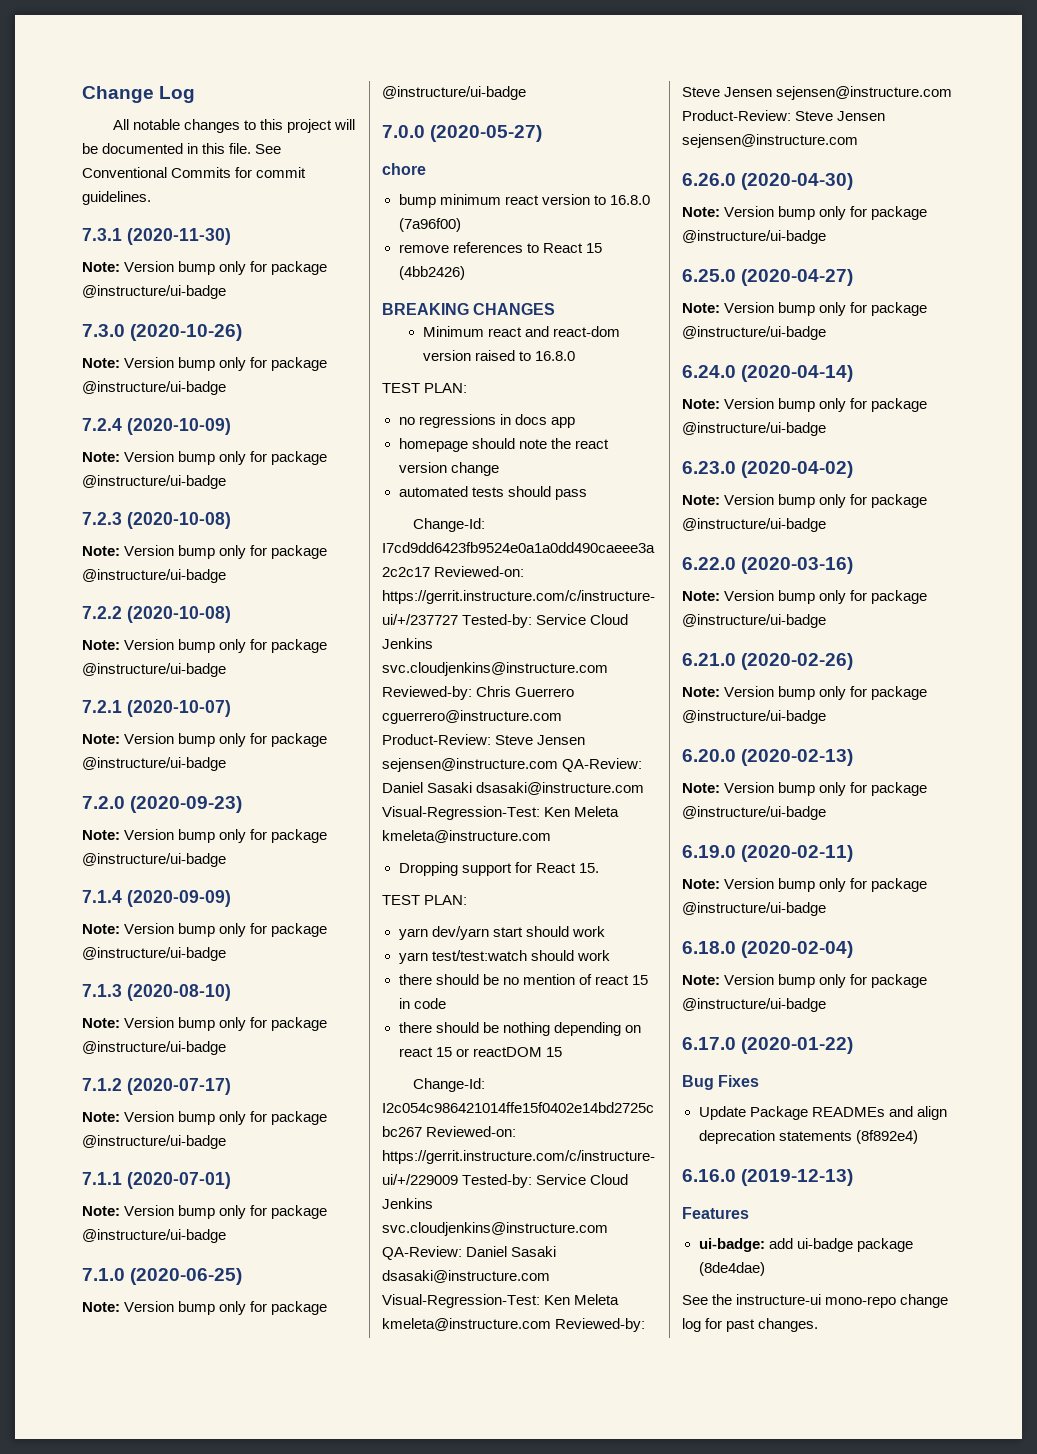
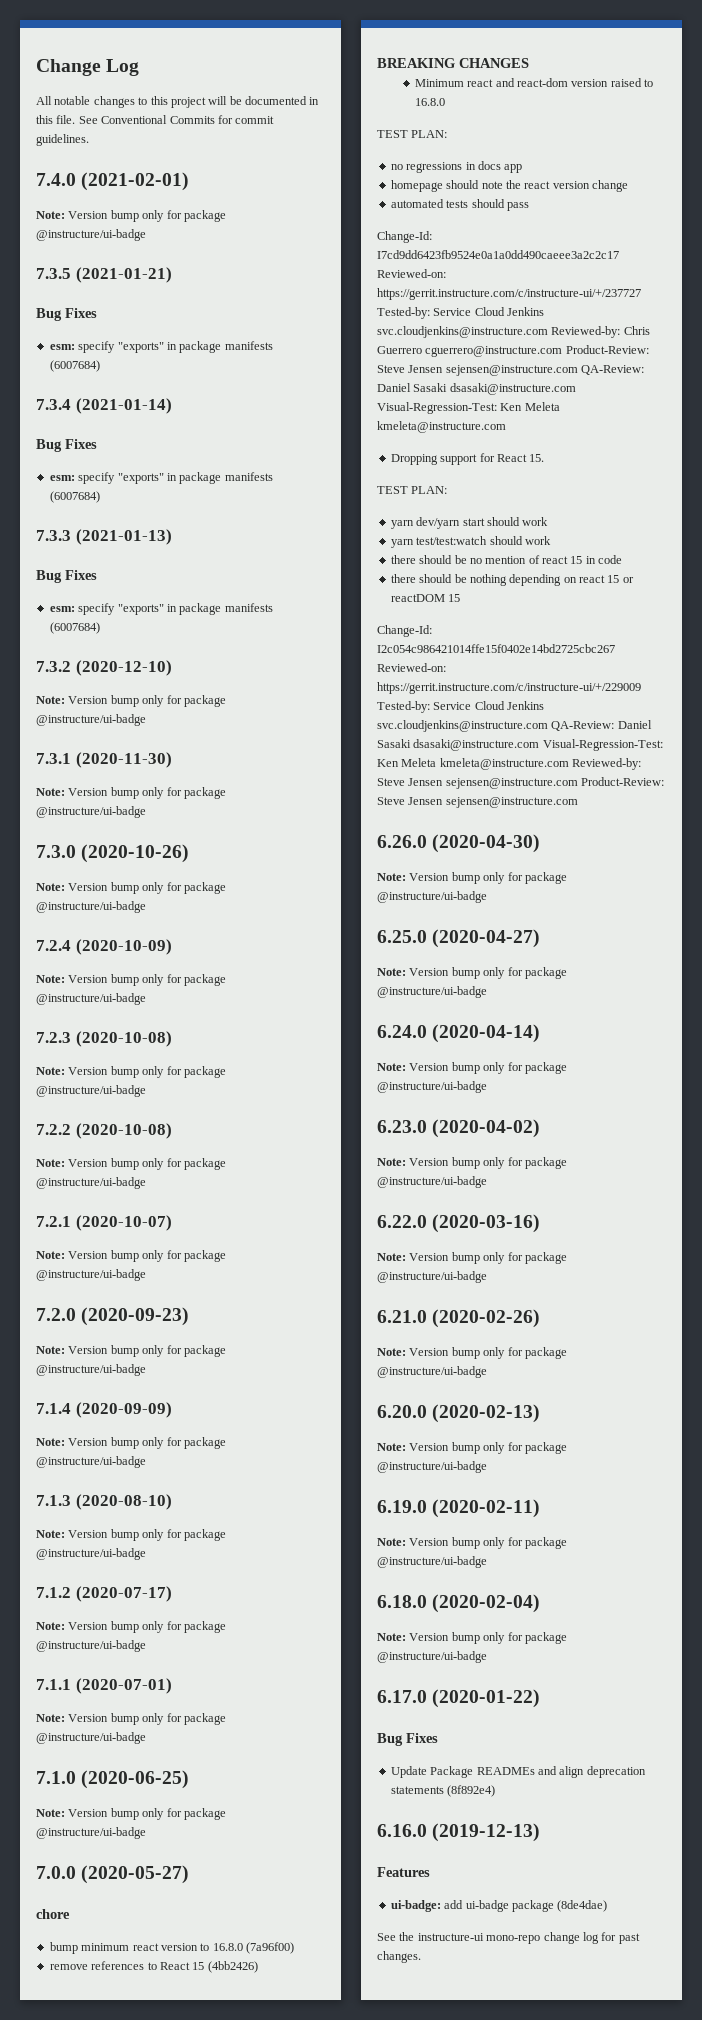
+ 7.4.0 (2021-02-01)
+ Note: Version bump only for package @instructure/ui-badge
+ 7.3.5 (2021-01-21)
+ Bug Fixes
+ esm: specify "exports" in package manifests (6007684)
+ 7.3.4 (2021-01-14)
+ Bug Fixes
+ esm: specify "exports" in package manifests (6007684)
+ 7.3.3 (2021-01-13)
+ Bug Fixes
+ esm: specify "exports" in package manifests (6007684)
+ 7.3.2 (2020-12-10)
+ Note: Version bump only for package @instructure/ui-badge

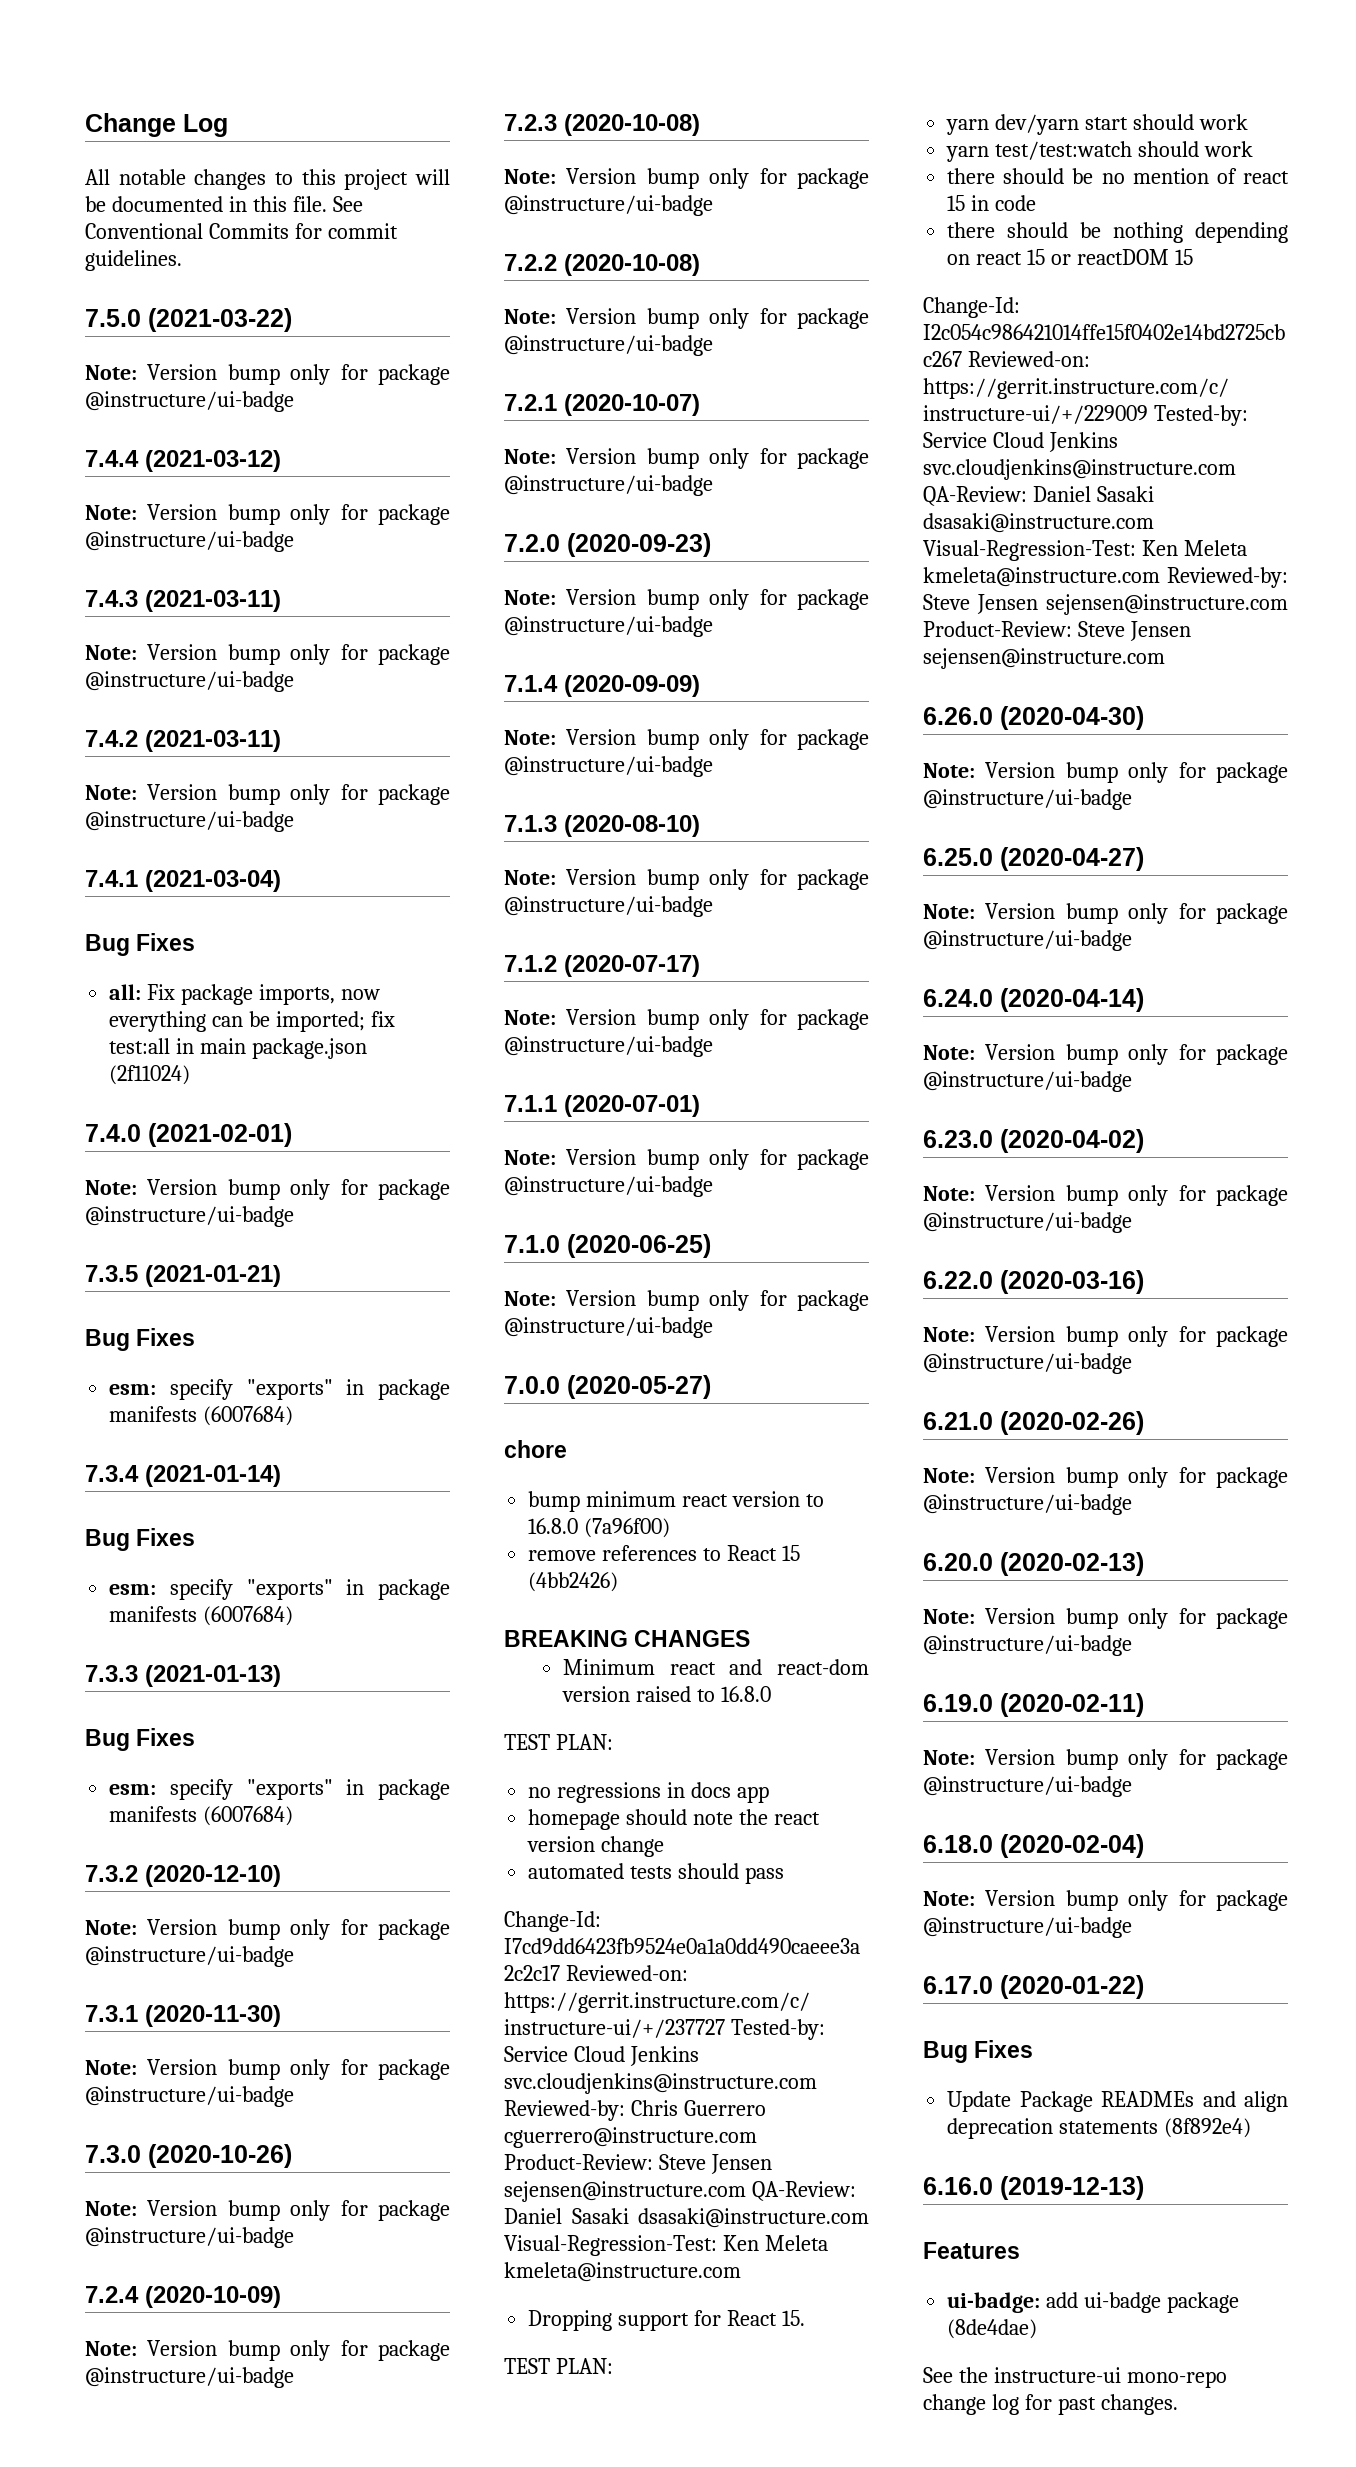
+ 7.5.0 (2021-03-22)
+ Note: Version bump only for package @instructure/ui-badge
+ 7.4.4 (2021-03-12)
+ Note: Version bump only for package @instructure/ui-badge
+ 7.4.3 (2021-03-11)
+ Note: Version bump only for package @instructure/ui-badge
+ 7.4.2 (2021-03-11)
+ Note: Version bump only for package @instructure/ui-badge
+ 7.4.1 (2021-03-04)
+ Bug Fixes
+ all: Fix package imports, now everything can be imported; fix test:all in main package.json (2f11024)

